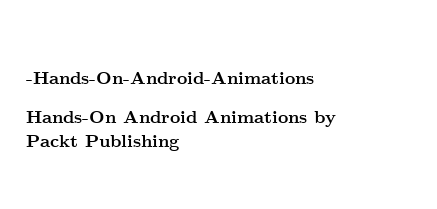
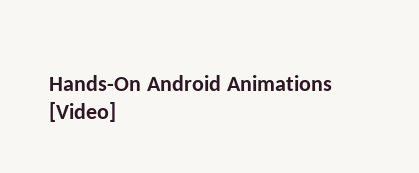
- -Hands-On-Android-Animations
- Hands-On Android Animations by Packt Publishing
+ Hands-On Android Animations [Video]

